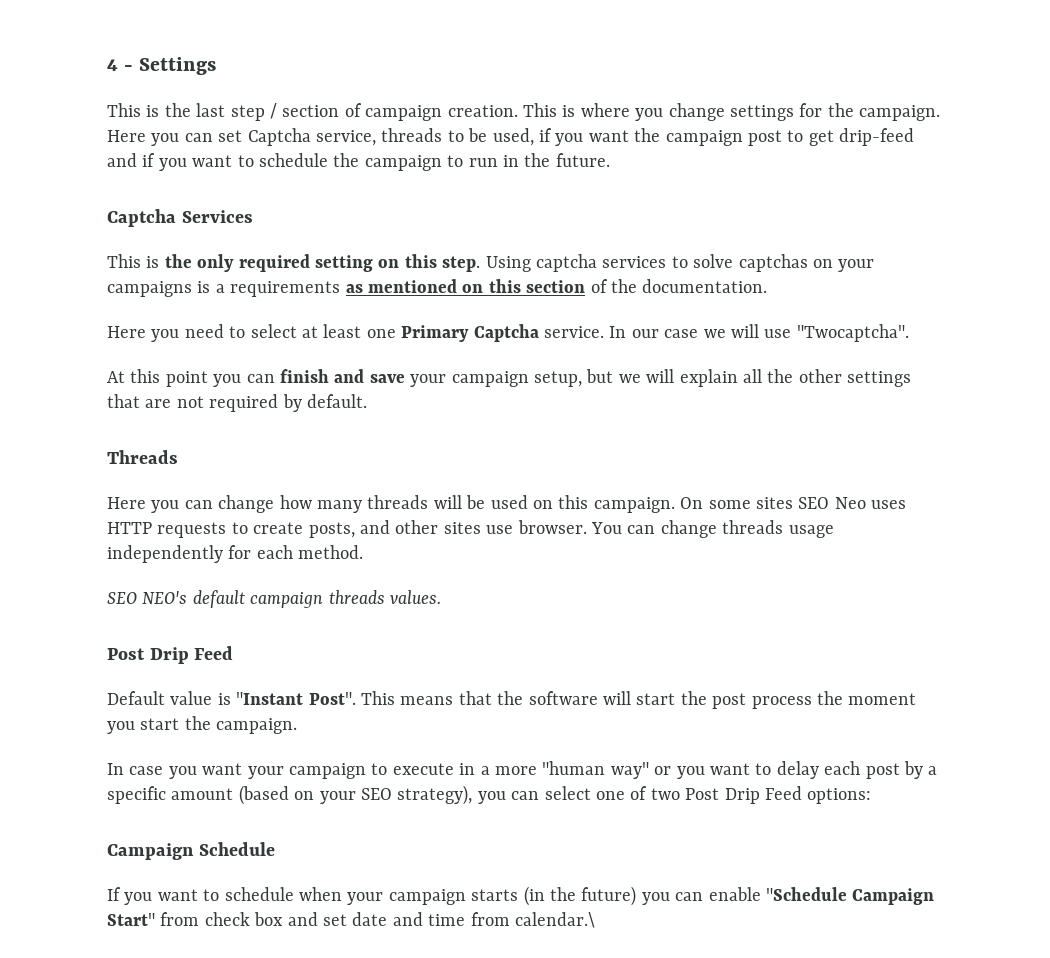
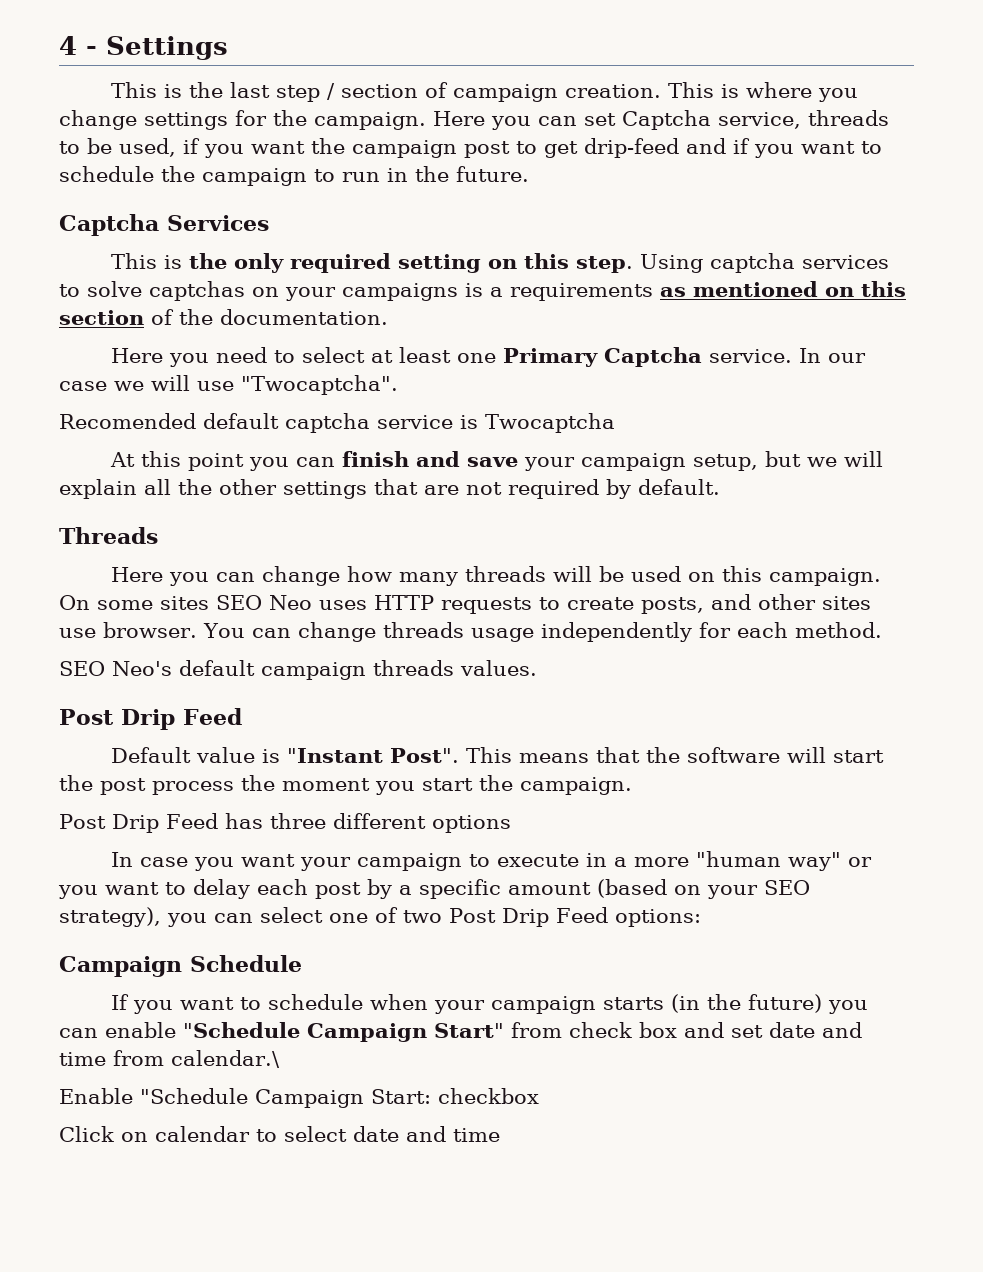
+ Recomended default captcha service is Twocaptcha
- SEO NEO's default campaign threads values.
+ SEO Neo's default campaign threads values.
+ Post Drip Feed has three different options
+ Enable "Schedule Campaign Start: checkbox
+ Click on calendar to select date and time

